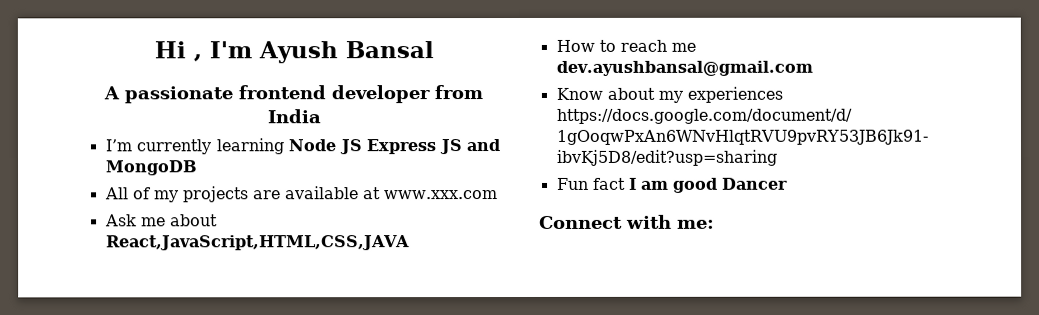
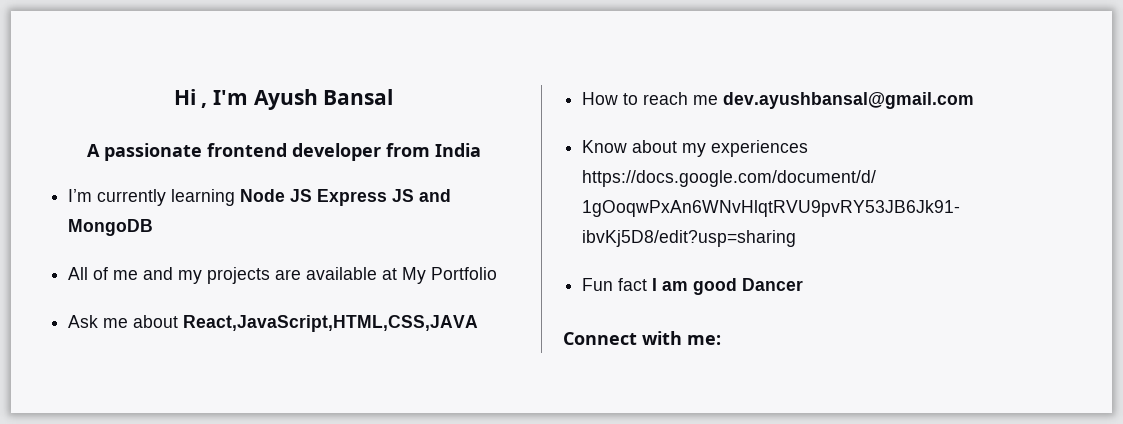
- All of my projects are available at www.xxx.com
+ All of me and my projects are available at My Portfolio

